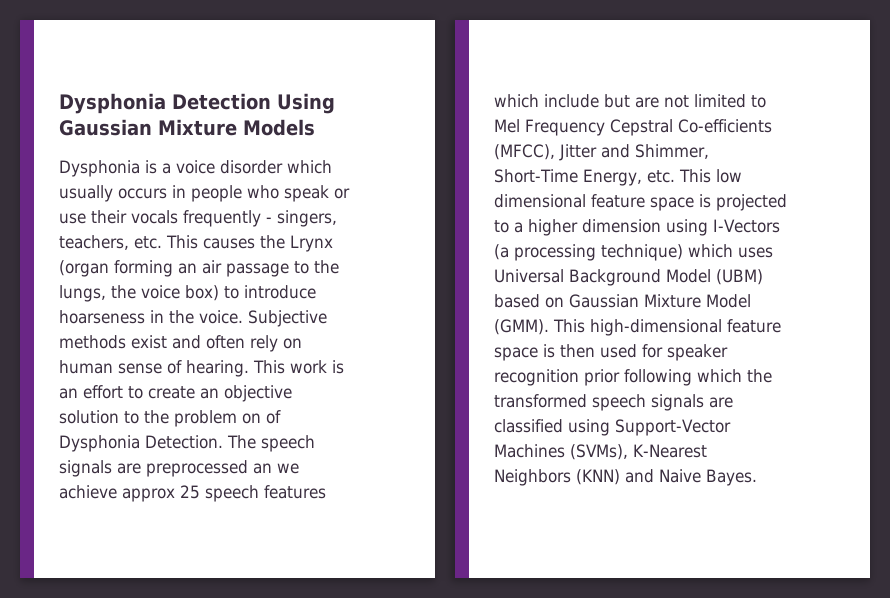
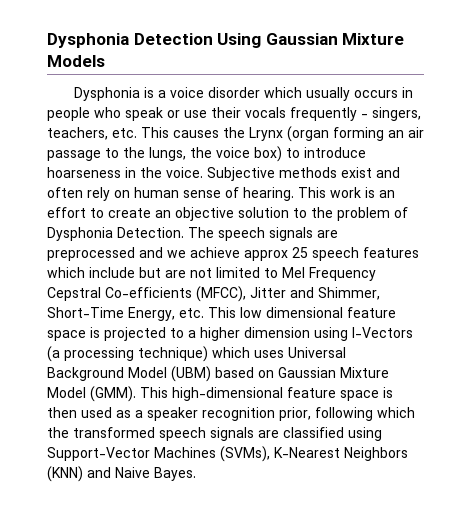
- This work is an effort to create an objective solution to the problem on of Dysphonia Detection.
+ This work is an effort to create an objective solution to the problem of Dysphonia Detection.
- The speech signals are preprocessed an we achieve approx 25 speech features which include but are not limited to Mel Frequency Cepstral Co-efficients (MFCC), Jitter and Shimmer, Short-Time Energy, etc. This low dimensional feature space is projected to a higher dimension using I-Vectors (a processing technique) which uses Universal Background Model (UBM) based on Gaussian Mixture Model (GMM).
+ The speech signals are preprocessed and we achieve approx 25 speech features which include but are not limited to Mel Frequency Cepstral Co-efficients (MFCC), Jitter and Shimmer, Short-Time Energy, etc. This low dimensional feature space is projected to a higher dimension using I-Vectors (a processing technique) which uses Universal Background Model (UBM) based on Gaussian Mixture Model (GMM).
- This high-dimensional feature space is then used for speaker recognition prior following which the transformed speech signals are classified using Support-Vector Machines (SVMs), K-Nearest Neighbors (KNN) and Naive Bayes.
+ This high-dimensional feature space is then used as a speaker recognition prior, following which the transformed speech signals are classified using Support-Vector Machines (SVMs), K-Nearest Neighbors (KNN) and Naive Bayes.

